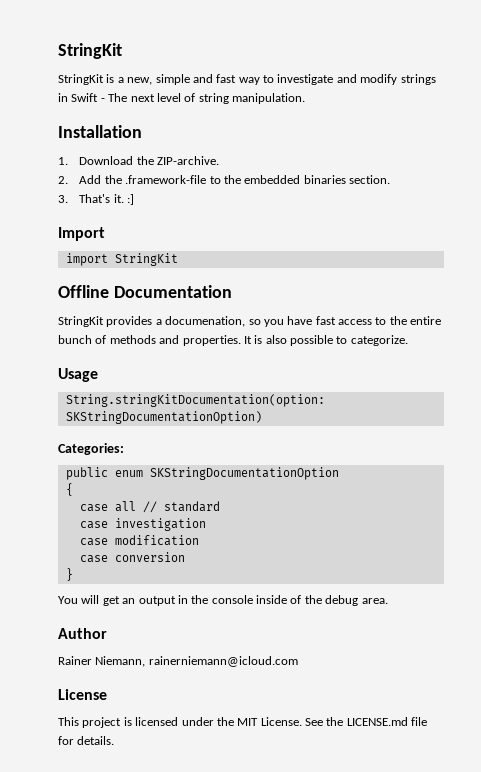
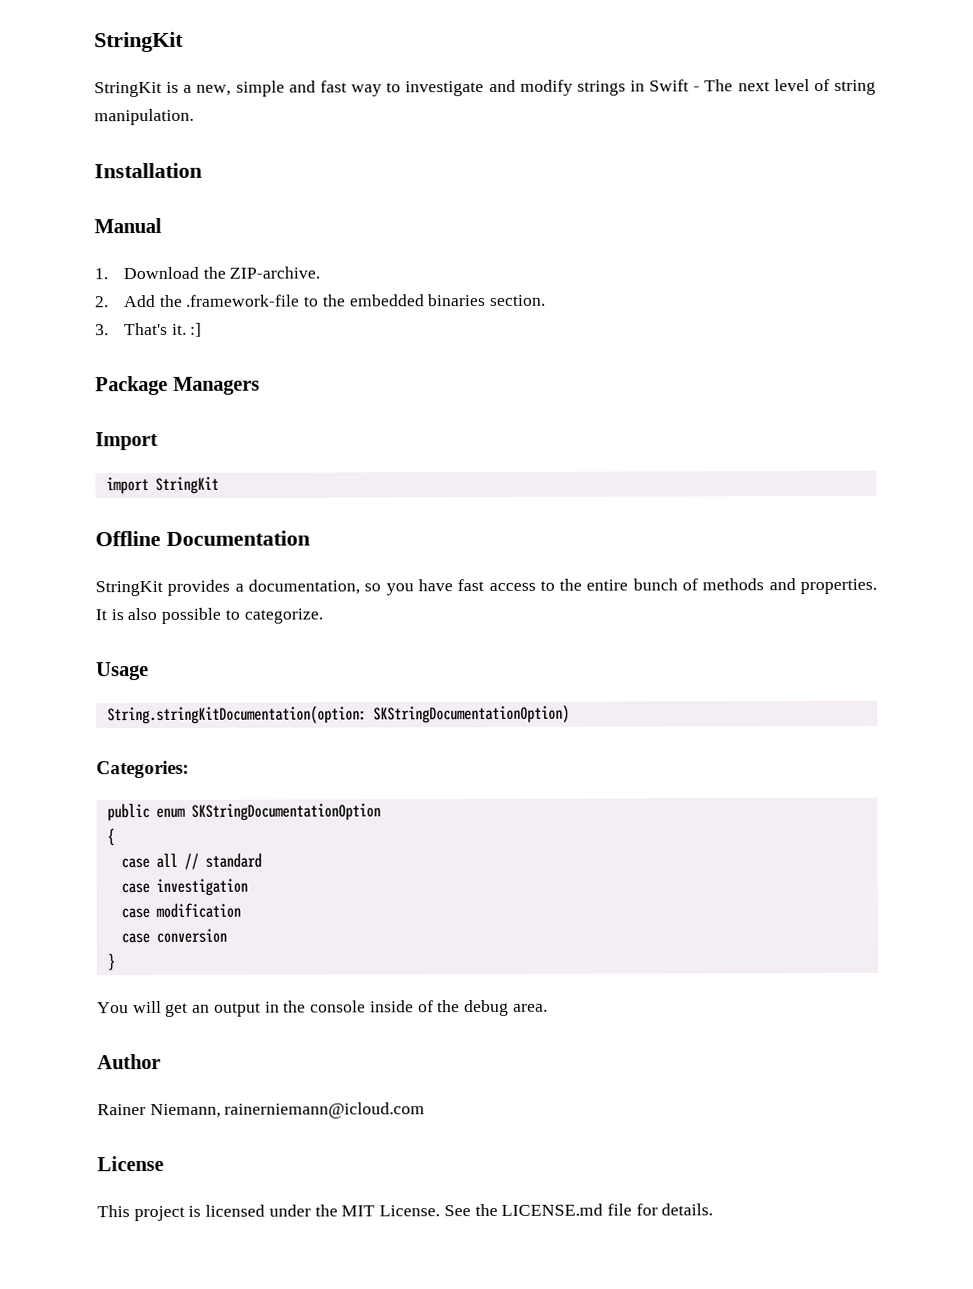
+ Manual
+ Package Managers
- StringKit provides a documenation, so you have fast access to the entire bunch of methods and properties.
+ StringKit provides a documentation, so you have fast access to the entire bunch of methods and properties.

